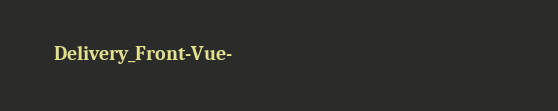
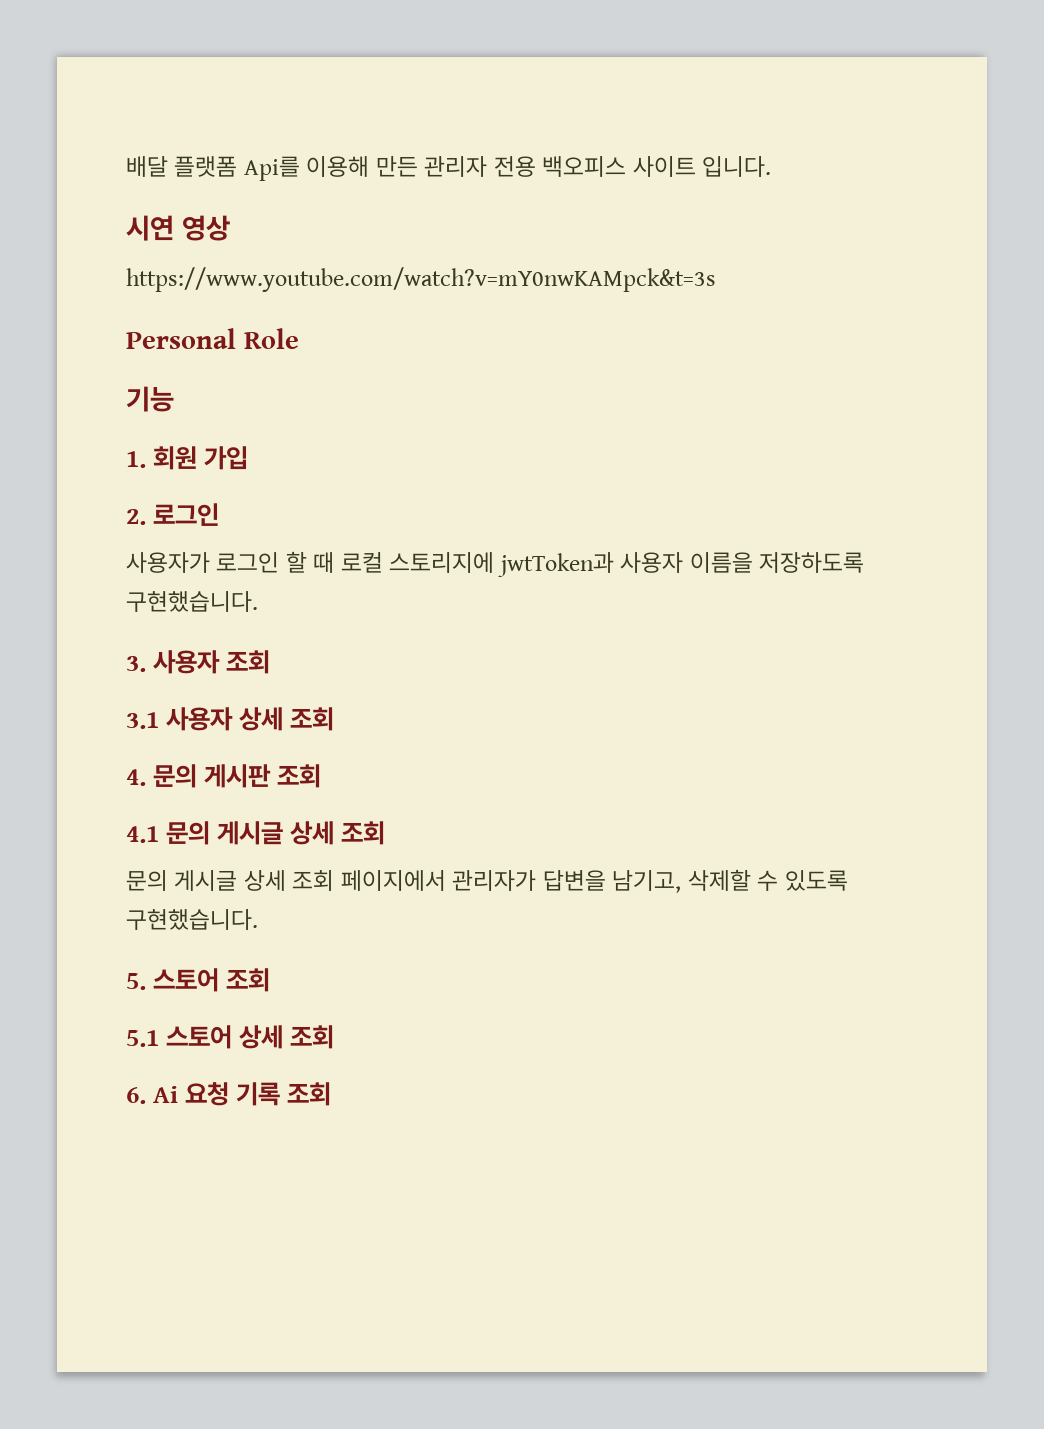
- Delivery_Front-Vue-
+ 배달 플랫폼 Api를 이용해 만든 관리자 전용 백오피스 사이트 입니다.
+ 시연 영상
+ https://www.youtube.com/watch?v=mY0nwKAMpck&t=3s
+ Personal Role
+ 기능
+ 1. 회원 가입
+ 2. 로그인
+ 사용자가 로그인 할 때 로컬 스토리지에 jwtToken과 사용자 이름을 저장하도록 구현했습니다.
+ 3. 사용자 조회
+ 3.1 사용자 상세 조회
+ 4. 문의 게시판 조회
+ 4.1 문의 게시글 상세 조회
+ 문의 게시글 상세 조회 페이지에서 관리자가 답변을 남기고, 삭제할 수 있도록 구현했습니다.
+ 5. 스토어 조회
+ 5.1 스토어 상세 조회
+ 6. Ai 요청 기록 조회

